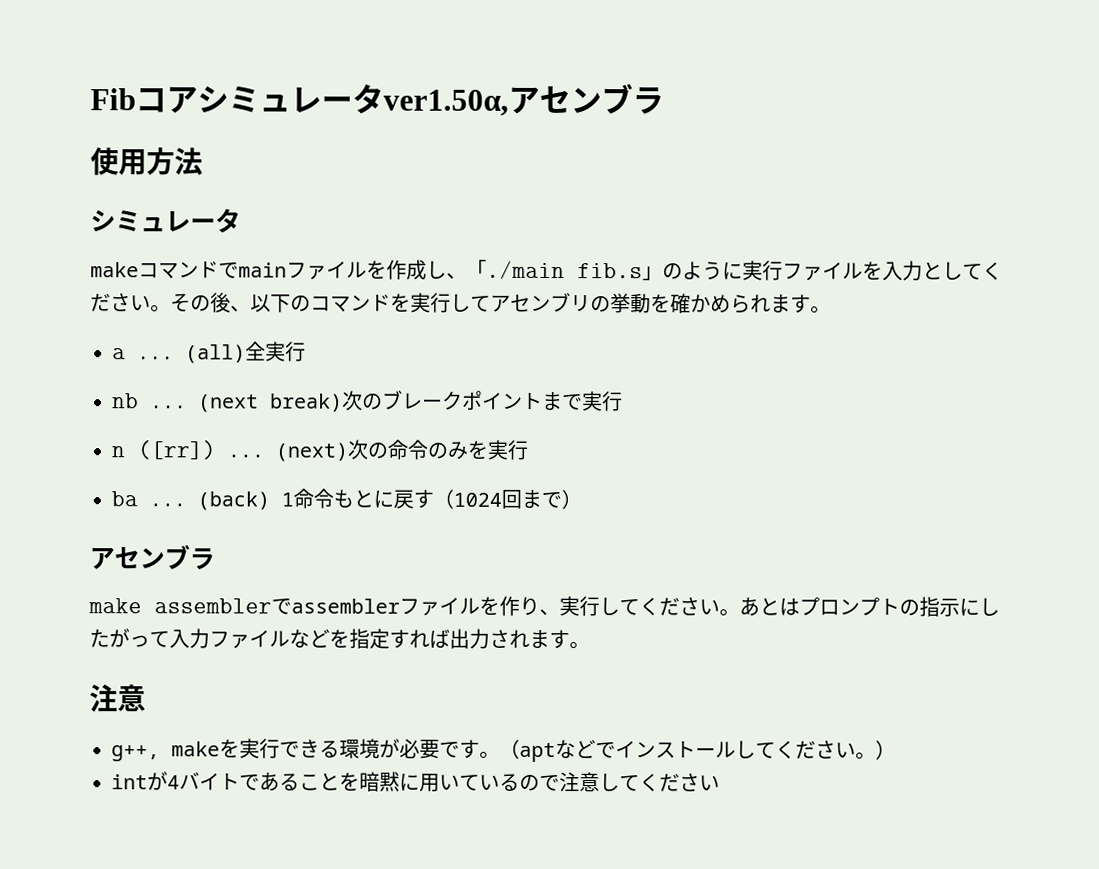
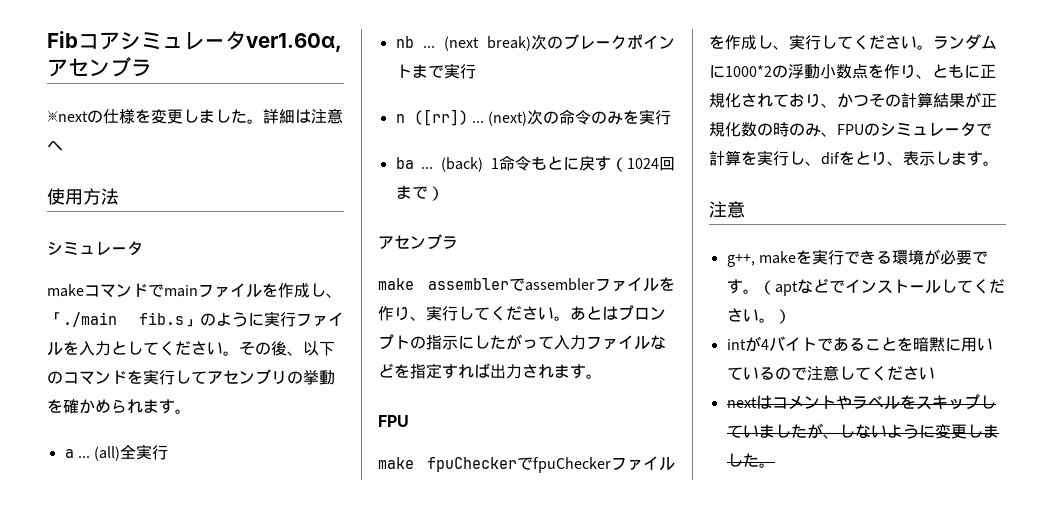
- Fibコアシミュレータver1.50α,アセンブラ
+ Fibコアシミュレータver1.60α,アセンブラ
+ ※nextの仕様を変更しました。詳細は注意へ
  あとはプロンプトの指示にしたがって入力ファイルなどを指定すれば出力されます。
+ FPU
+ make fpuCheckerでfpuCheckerファイルを作成し、実行してください。ランダムに1000*2の浮動小数点を作り、ともに正規化されており、かつその計算結果が正規化数の時のみ、FPUのシミュレータで計算を実行し、difをとり、表示します。
+ nextはコメントやラベルをスキップしていましたが、しないように変更しました。

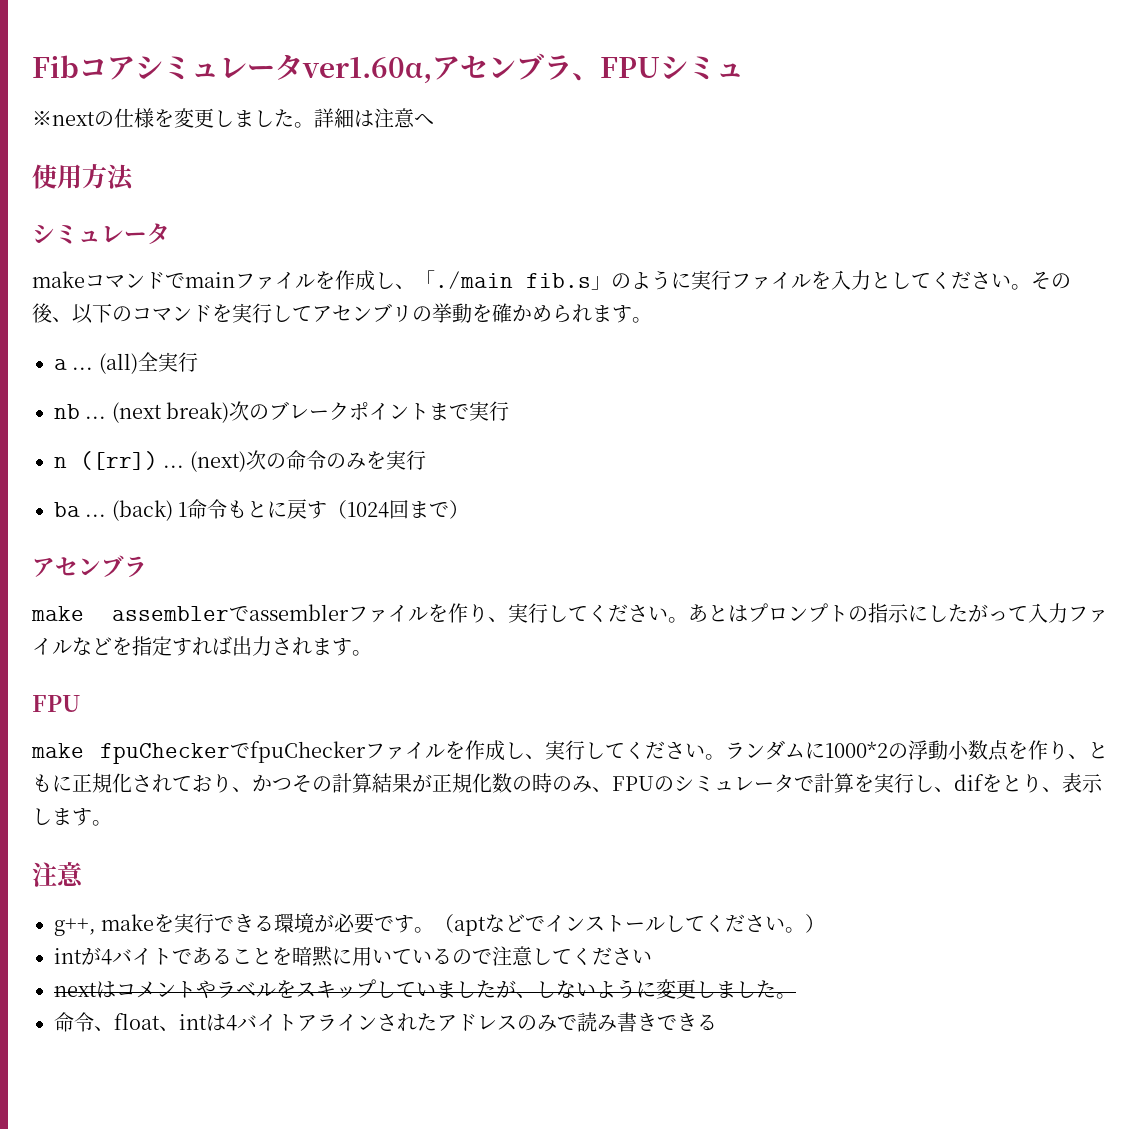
- Fibコアシミュレータver1.60α,アセンブラ
+ Fibコアシミュレータver1.60α,アセンブラ、FPUシミュ
+ 命令、float、intは4バイトアラインされたアドレスのみで読み書きできる

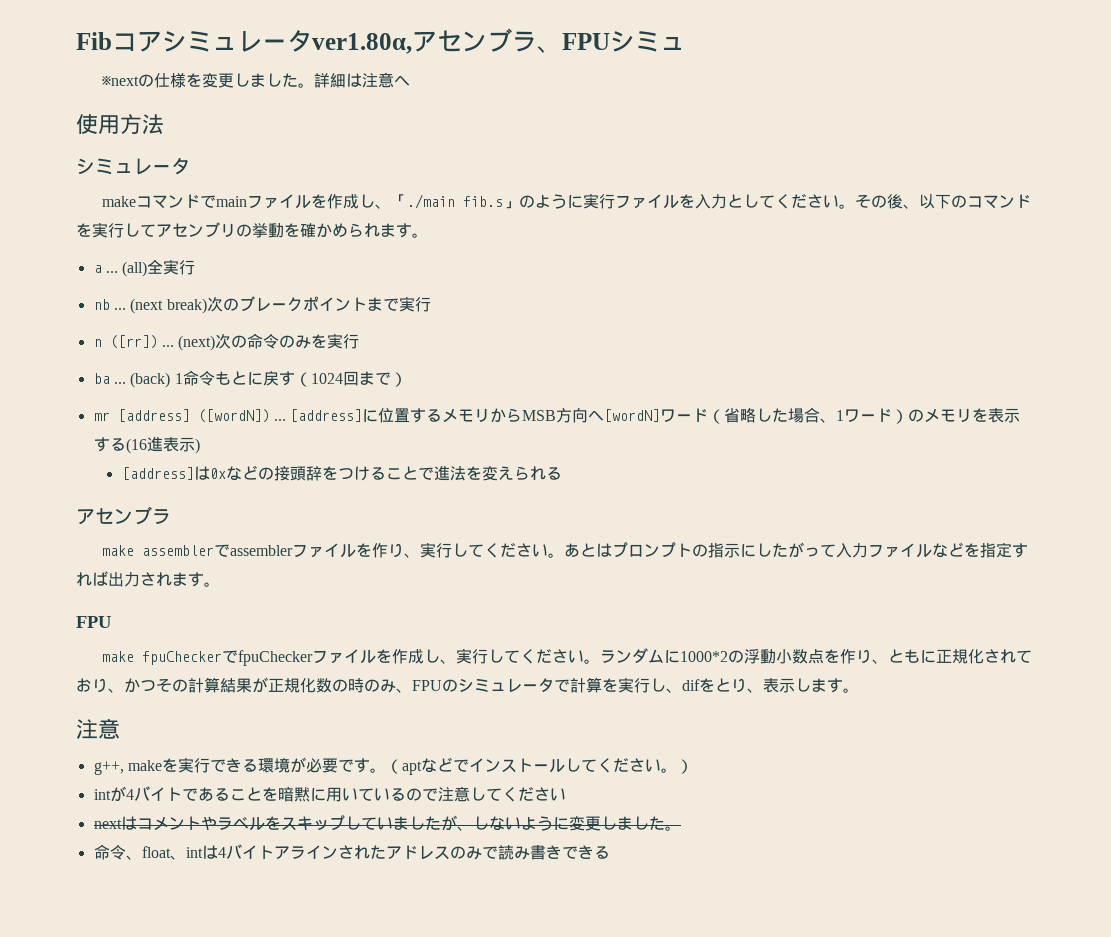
- Fibコアシミュレータver1.60α,アセンブラ、FPUシミュ
+ Fibコアシミュレータver1.80α,アセンブラ、FPUシミュ
+ mr [address] ([wordN]) ... [address]に位置するメモリからMSB方向へ[wordN]ワード（省略した場合、1ワード）のメモリを表示する(16進表示)
+ [address]は0xなどの接頭辞をつけることで進法を変えられる

